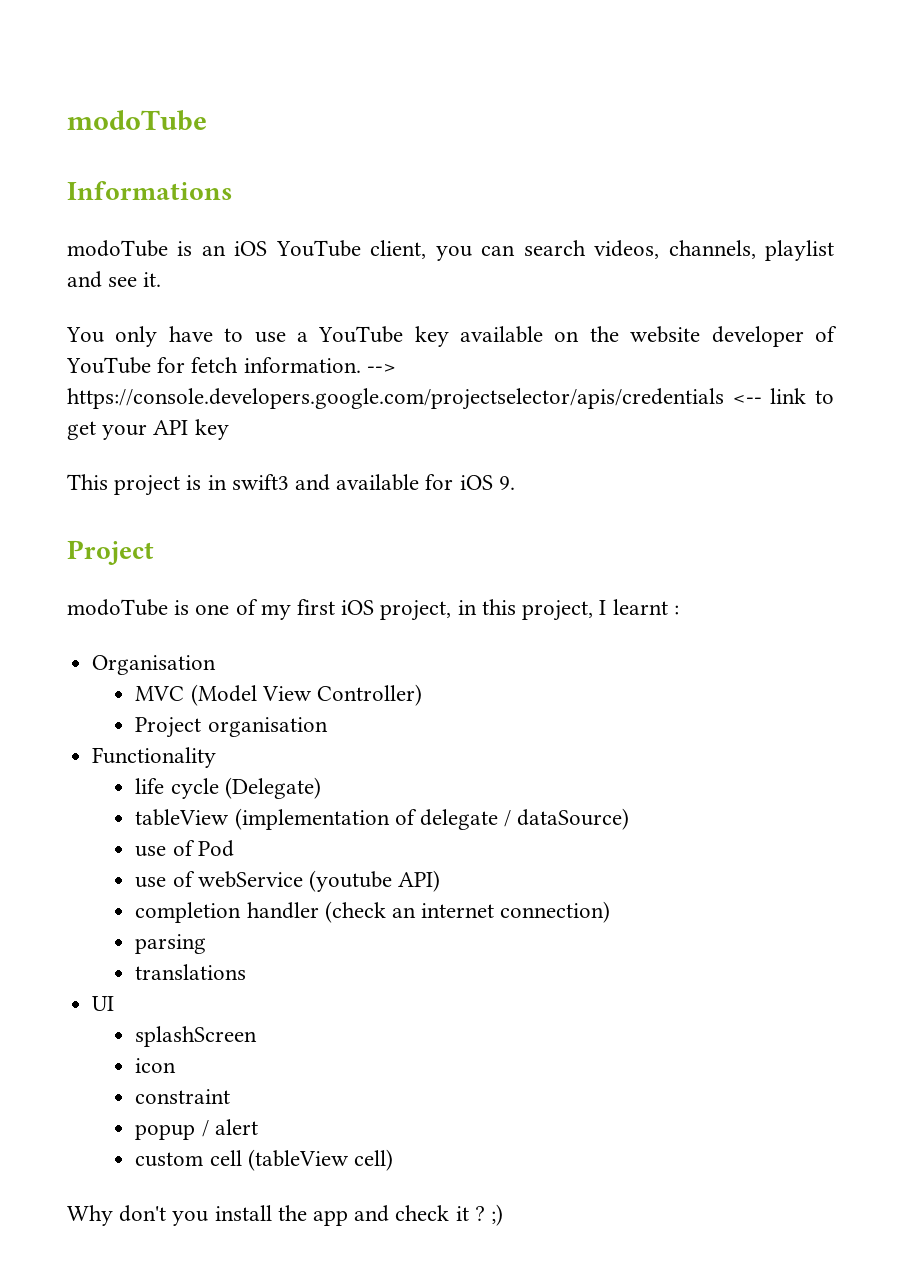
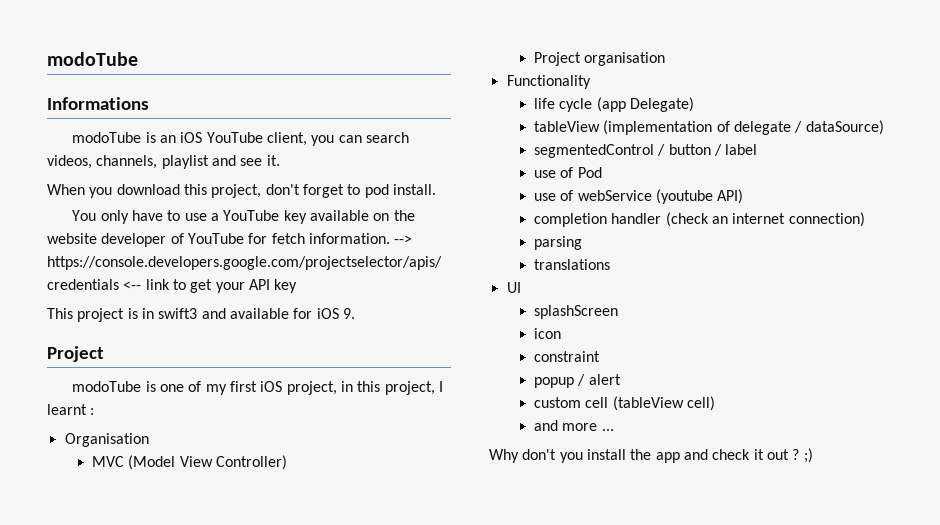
+ When you download this project, don't forget to pod install.
- life cycle (Delegate)
+ life cycle (app Delegate)
+ segmentedControl / button / label
+ and more ...
- Why don't you install the app and check it ? ;)
+ Why don't you install the app and check it out ? ;)

